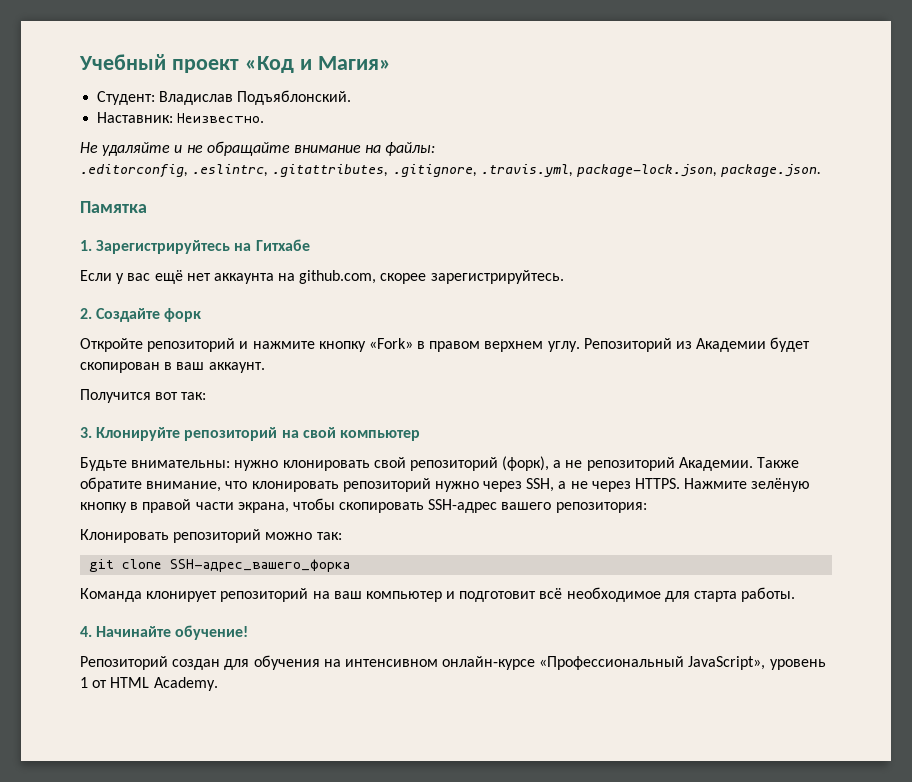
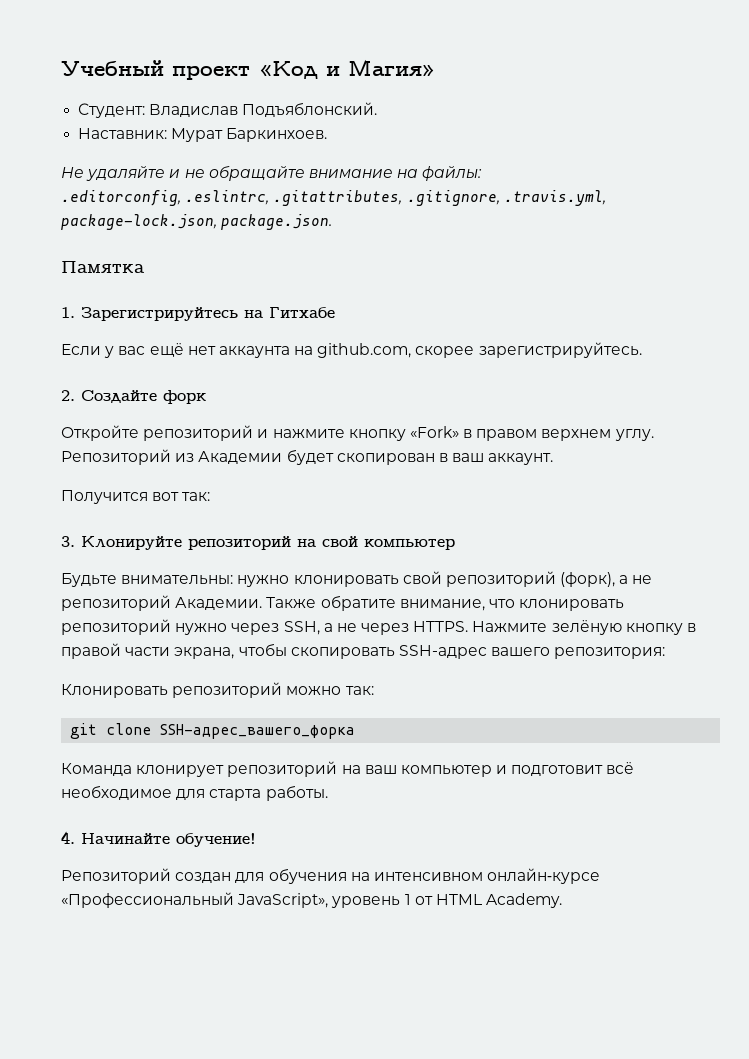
- Наставник: Неизвестно.
+ Наставник: Мурат Баркинхоев.

